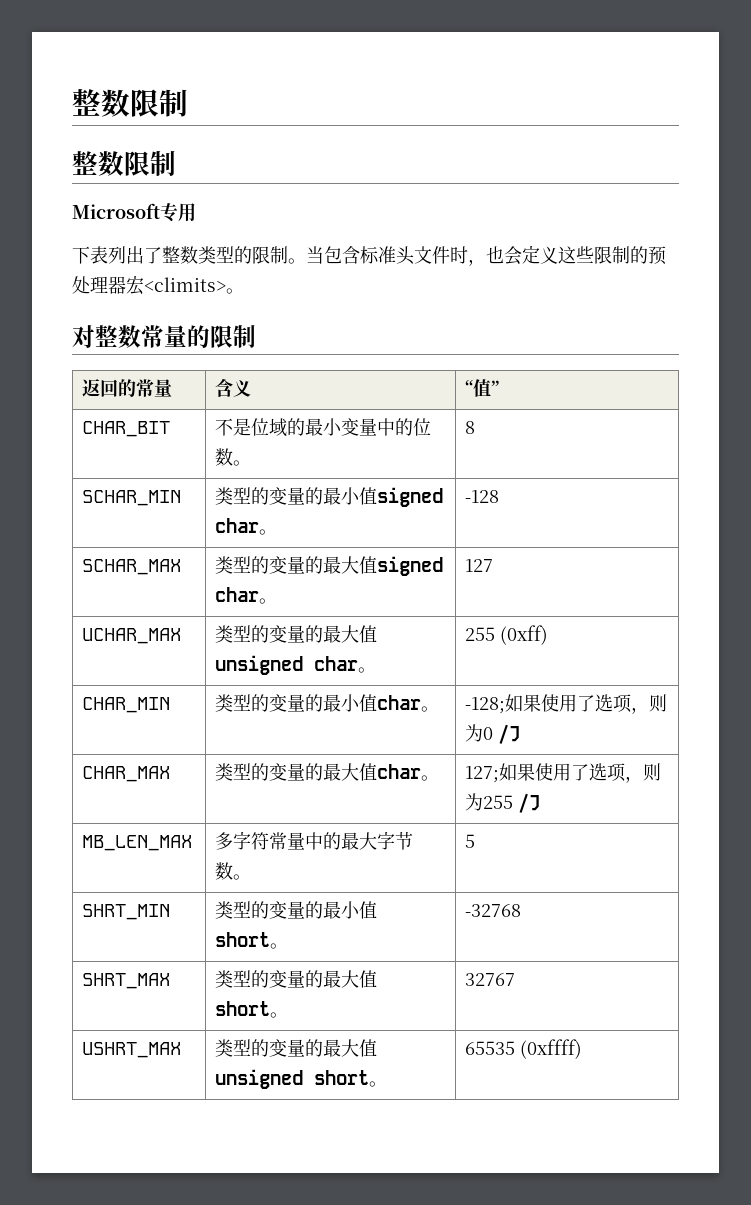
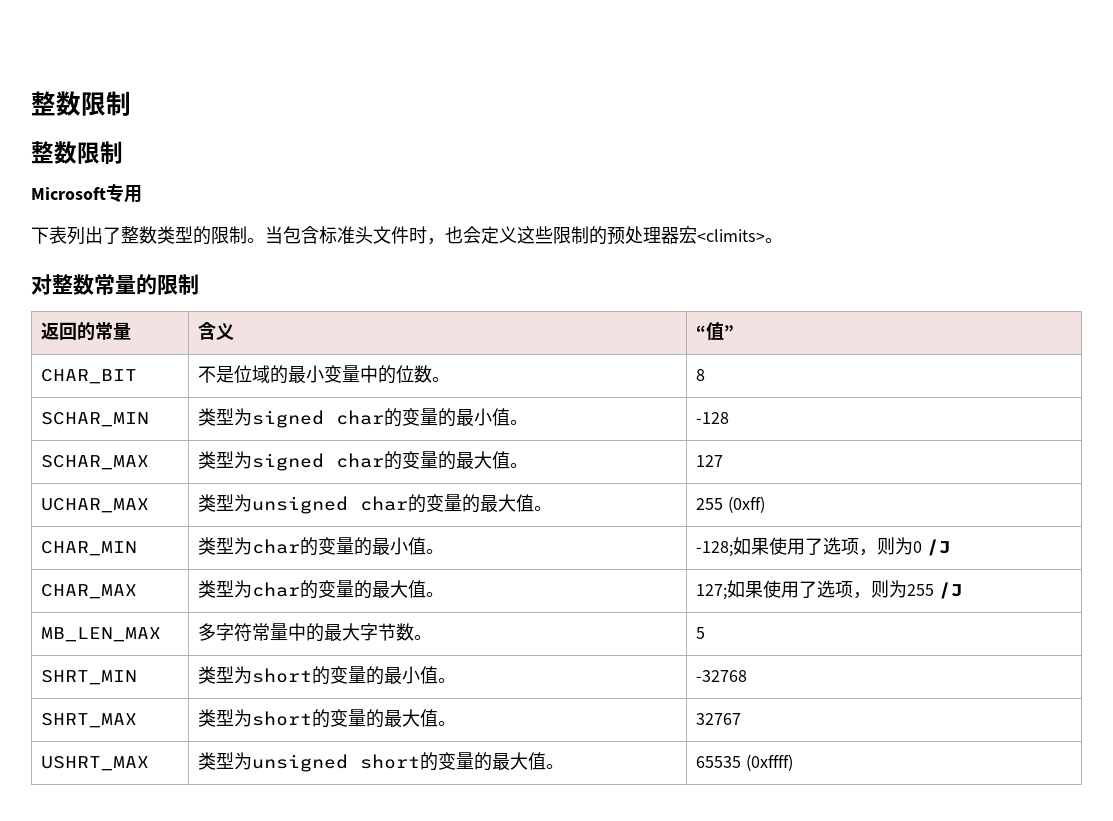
- SCHAR_MIN | 类型的变量的最小值signed char。 | -128
+ SCHAR_MIN | 类型为signed char的变量的最小值。 | -128
- SCHAR_MAX | 类型的变量的最大值signed char。 | 127
+ SCHAR_MAX | 类型为signed char的变量的最大值。 | 127
- UCHAR_MAX | 类型的变量的最大值unsigned char。 | 255 (0xff)
+ UCHAR_MAX | 类型为unsigned char的变量的最大值。 | 255 (0xff)
- CHAR_MIN | 类型的变量的最小值char。 | -128;如果使用了选项，则为0 /J
+ CHAR_MIN | 类型为char的变量的最小值。 | -128;如果使用了选项，则为0 /J
- CHAR_MAX | 类型的变量的最大值char。 | 127;如果使用了选项，则为255 /J
+ CHAR_MAX | 类型为char的变量的最大值。 | 127;如果使用了选项，则为255 /J
- SHRT_MIN | 类型的变量的最小值short。 | -32768
+ SHRT_MIN | 类型为short的变量的最小值。 | -32768
- SHRT_MAX | 类型的变量的最大值short。 | 32767
+ SHRT_MAX | 类型为short的变量的最大值。 | 32767
- USHRT_MAX | 类型的变量的最大值unsigned short。 | 65535 (0xffff)
+ USHRT_MAX | 类型为unsigned short的变量的最大值。 | 65535 (0xffff)

